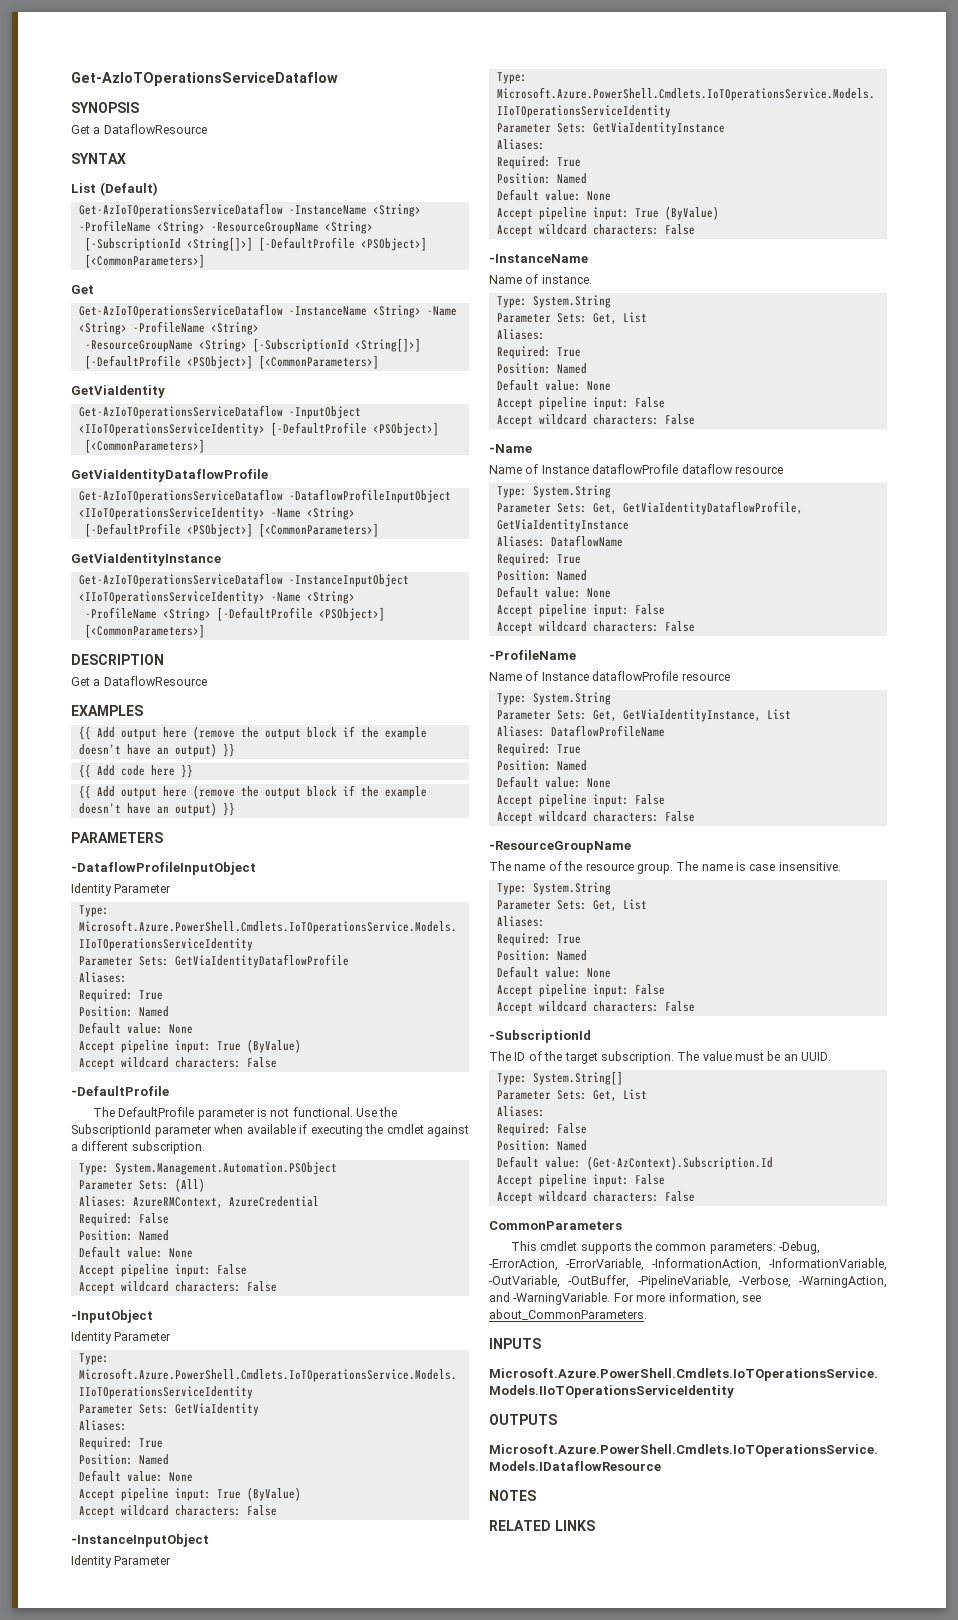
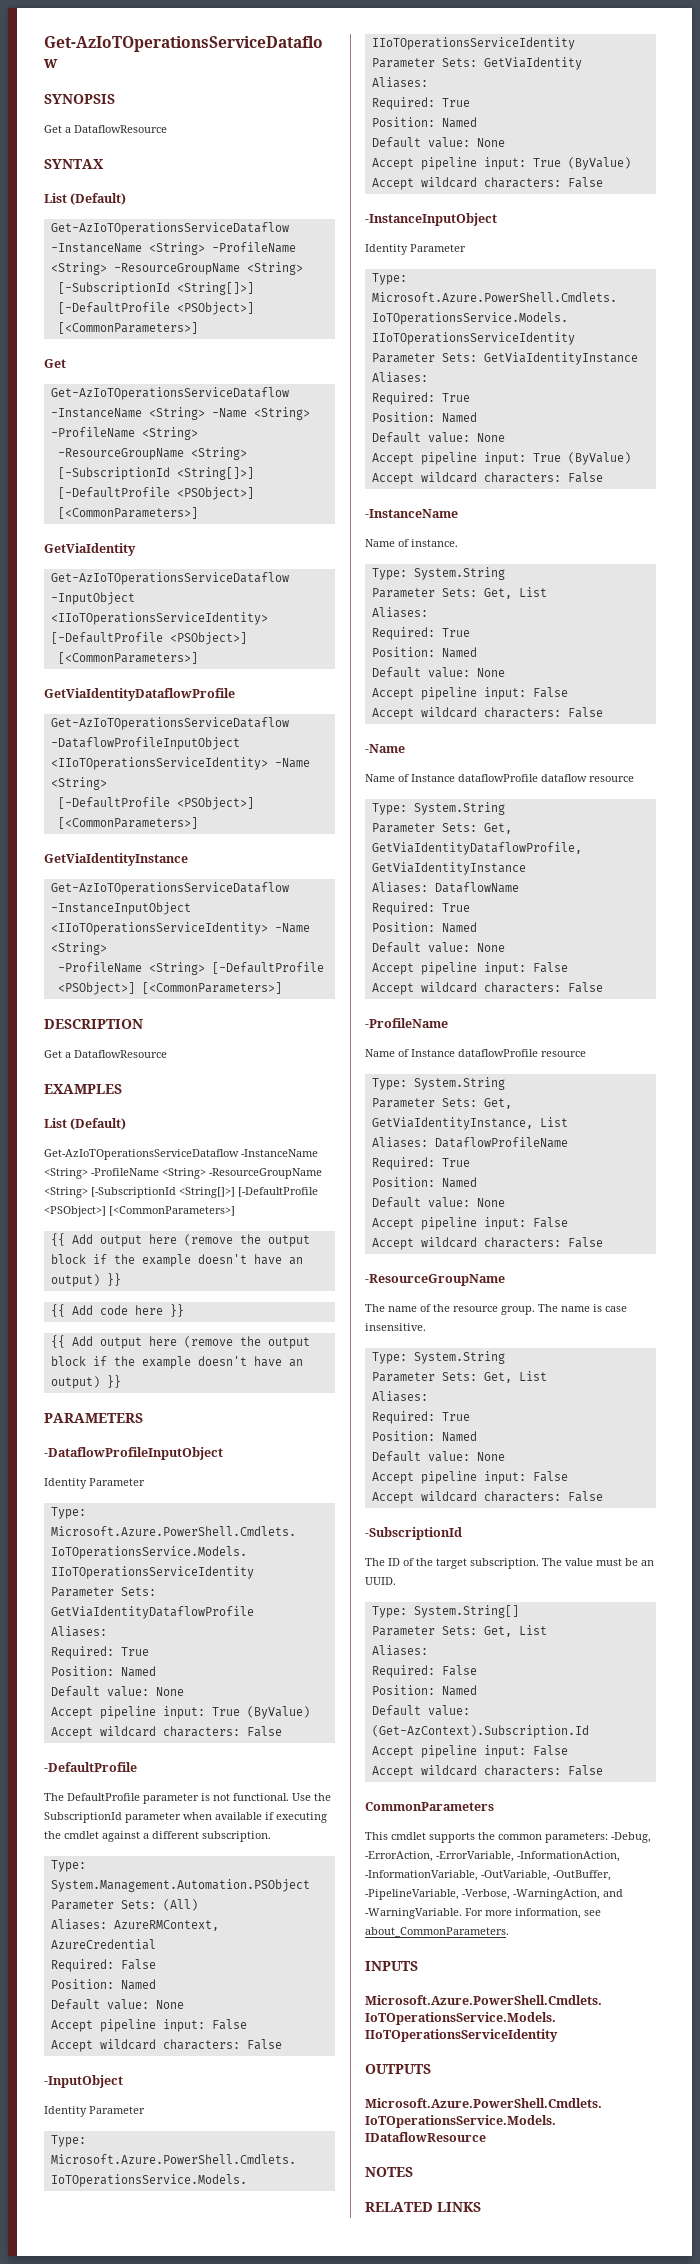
  EXAMPLES
+ List (Default)
+ Get-AzIoTOperationsServiceDataflow -InstanceName <String> -ProfileName <String> -ResourceGroupName <String> [-SubscriptionId <String[]>] [-DefaultProfile <PSObject>] [<CommonParameters>]

